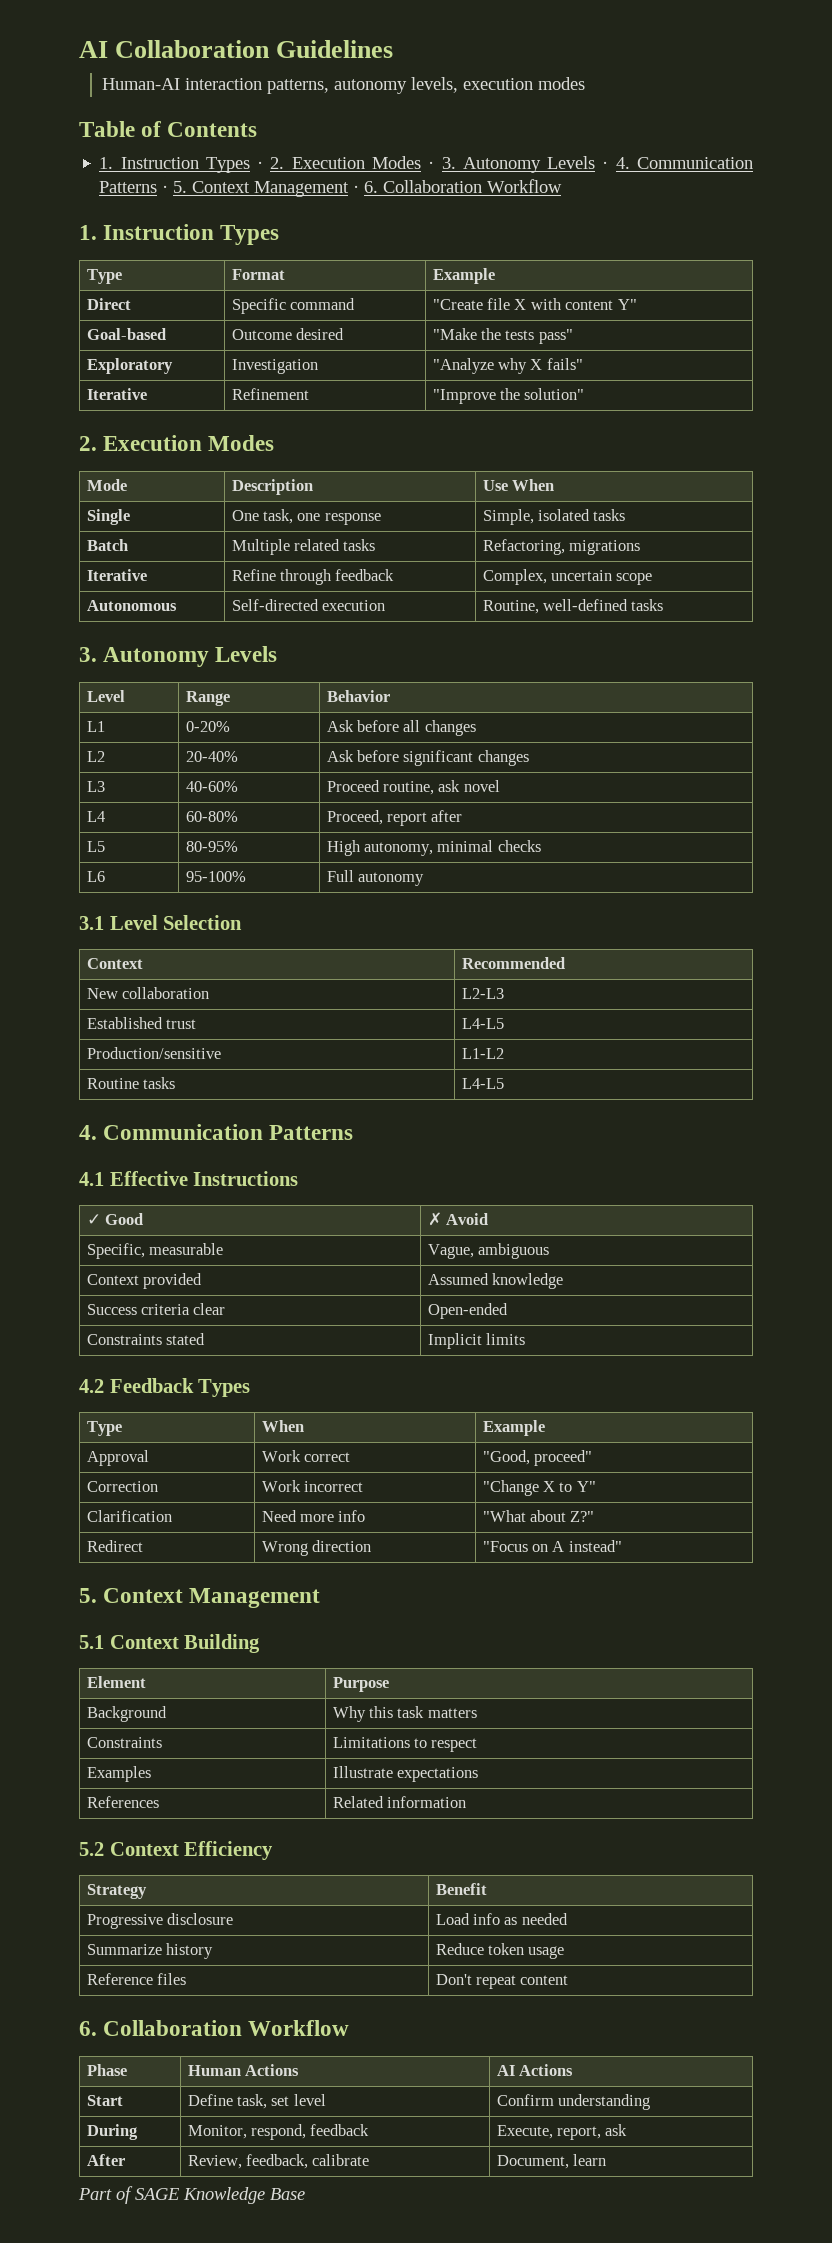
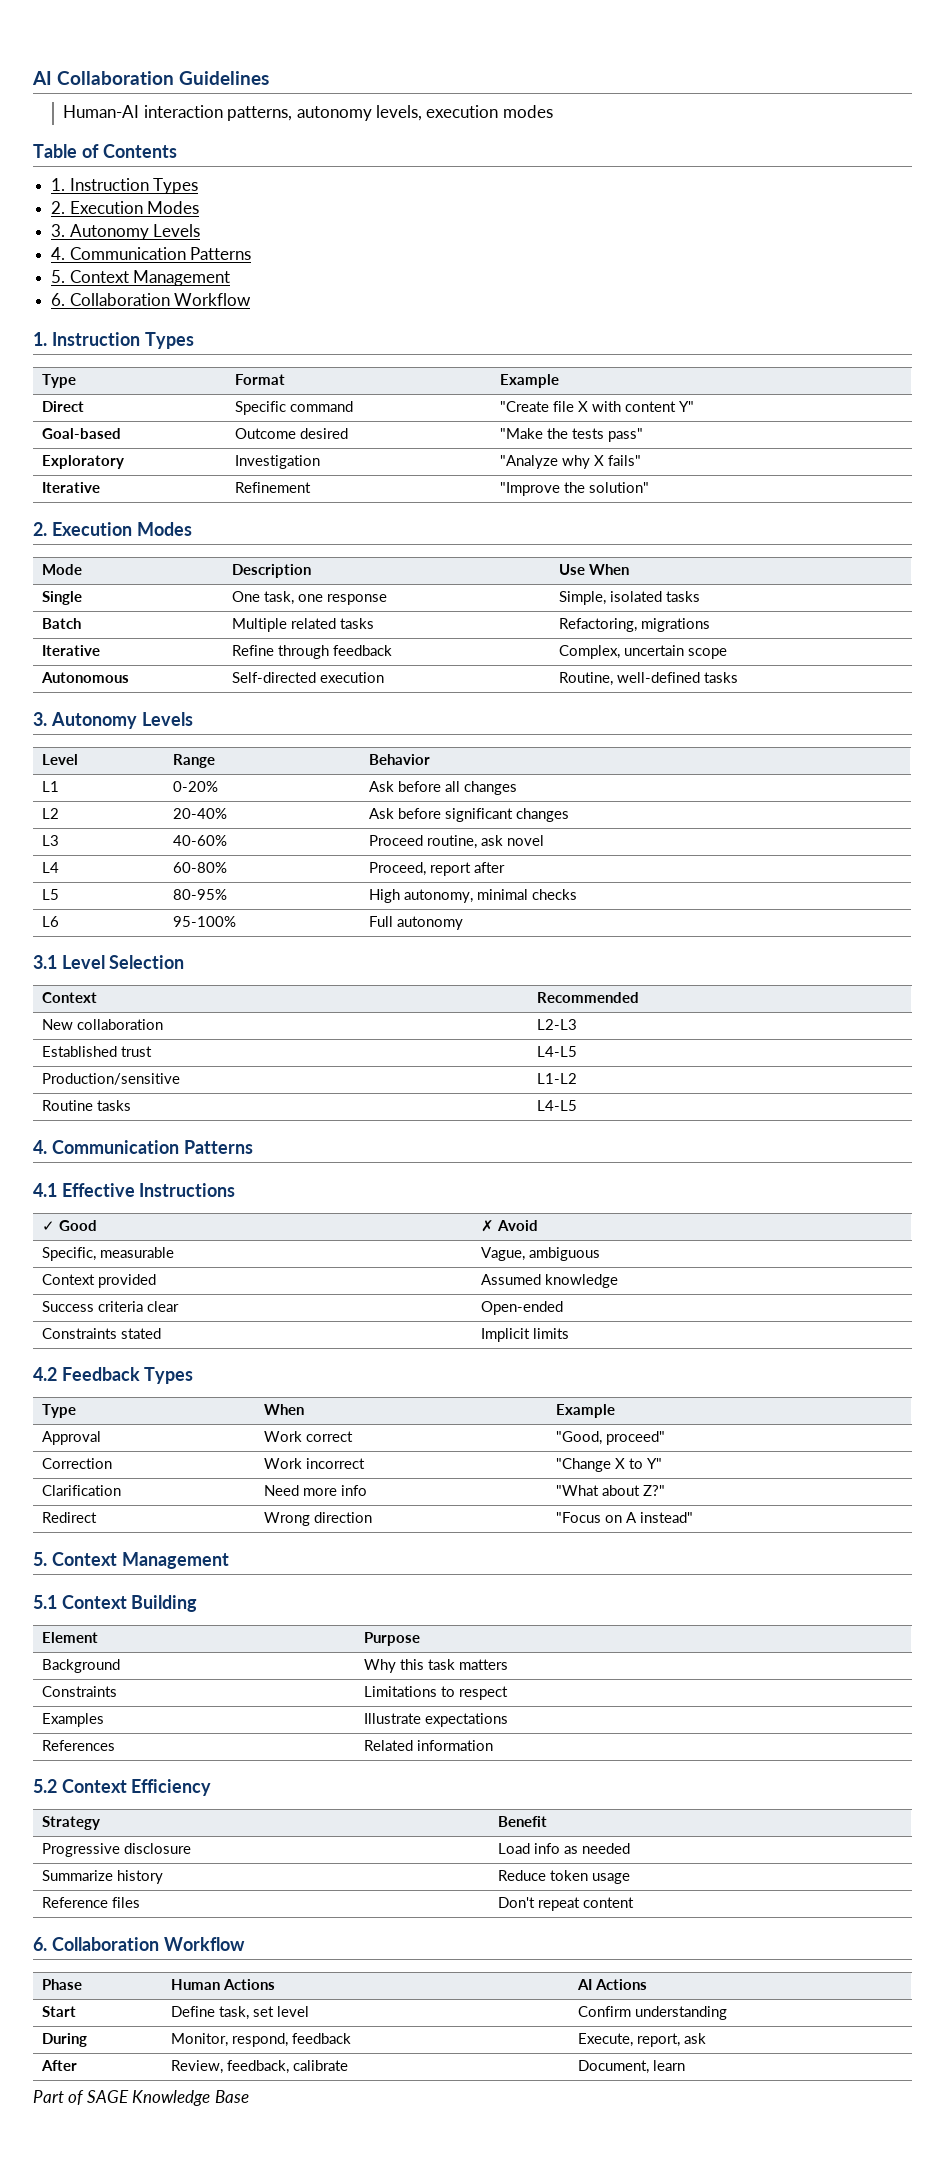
  Table of Contents
- 1. Instruction Types · 2. Execution Modes · 3. Autonomy Levels · 4. Communication Patterns · 5. Context Management · 6. Collaboration Workflow
+ 1. Instruction Types
+ 2. Execution Modes
+ 3. Autonomy Levels
+ 4. Communication Patterns
+ 5. Context Management
+ 6. Collaboration Workflow

